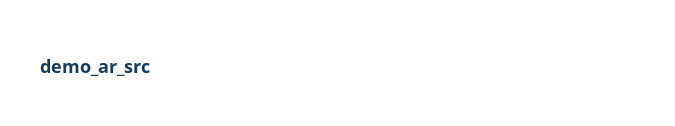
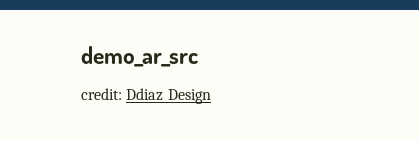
+ credit: Ddiaz Design

